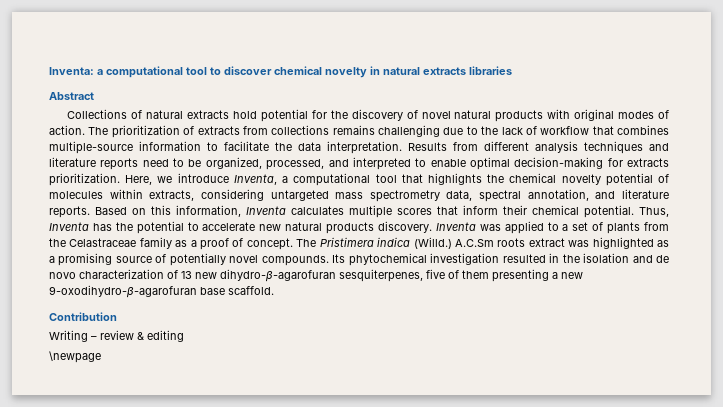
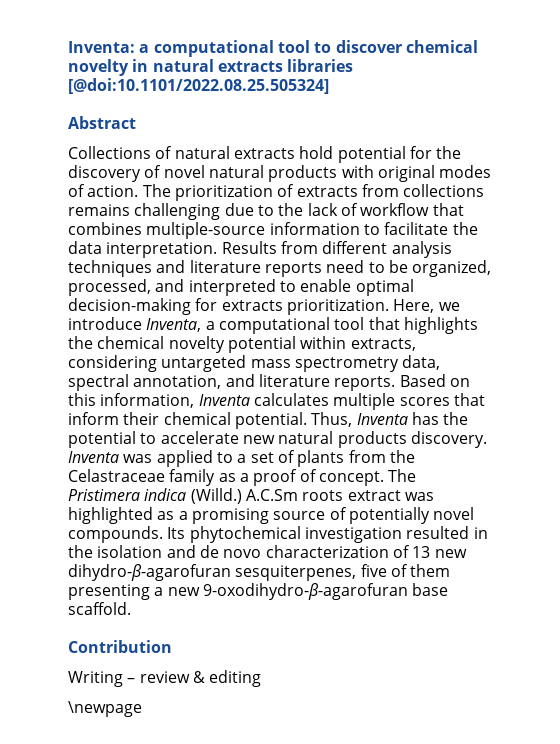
- Inventa: a computational tool to discover chemical novelty in natural extracts libraries
+ Inventa: a computational tool to discover chemical novelty in natural extracts libraries [@doi:10.1101/2022.08.25.505324]
- Here, we introduce Inventa, a computational tool that highlights the chemical novelty potential of molecules within extracts, considering untargeted mass spectrometry data, spectral annotation, and literature reports.
+ Here, we introduce Inventa, a computational tool that highlights the chemical novelty potential within extracts, considering untargeted mass spectrometry data, spectral annotation, and literature reports.

